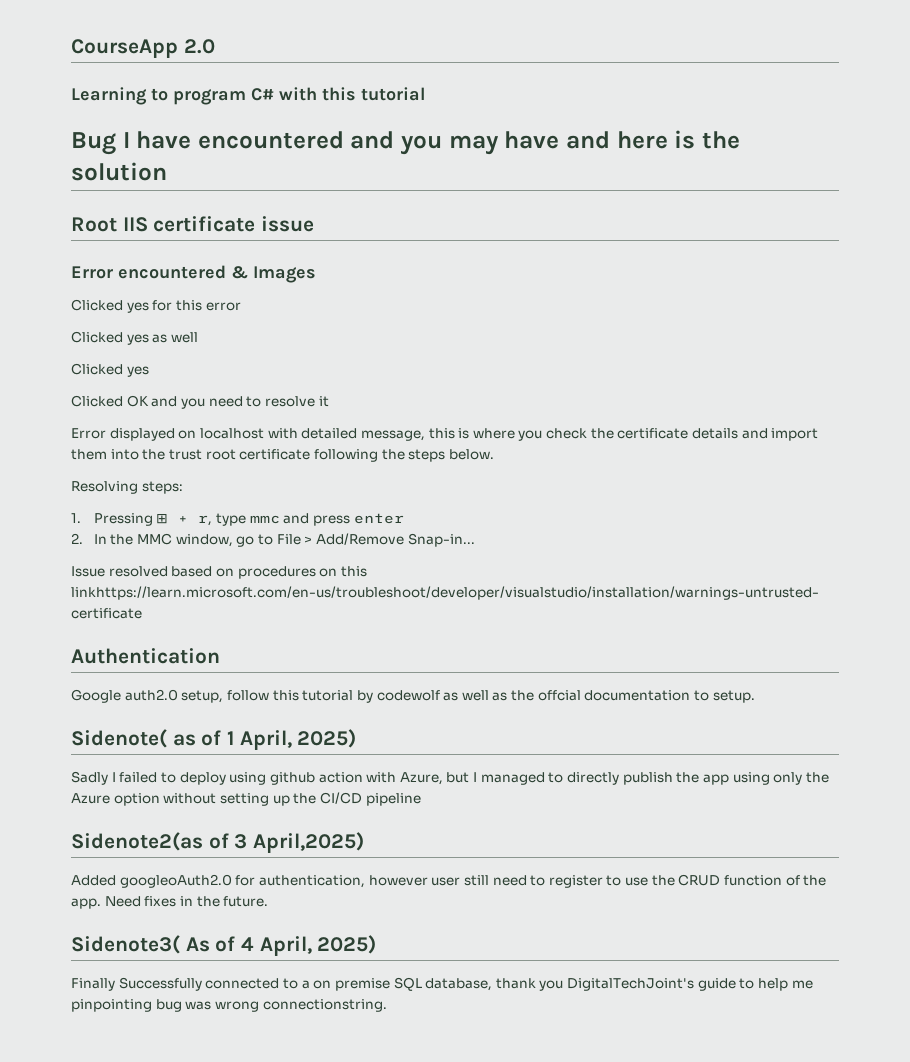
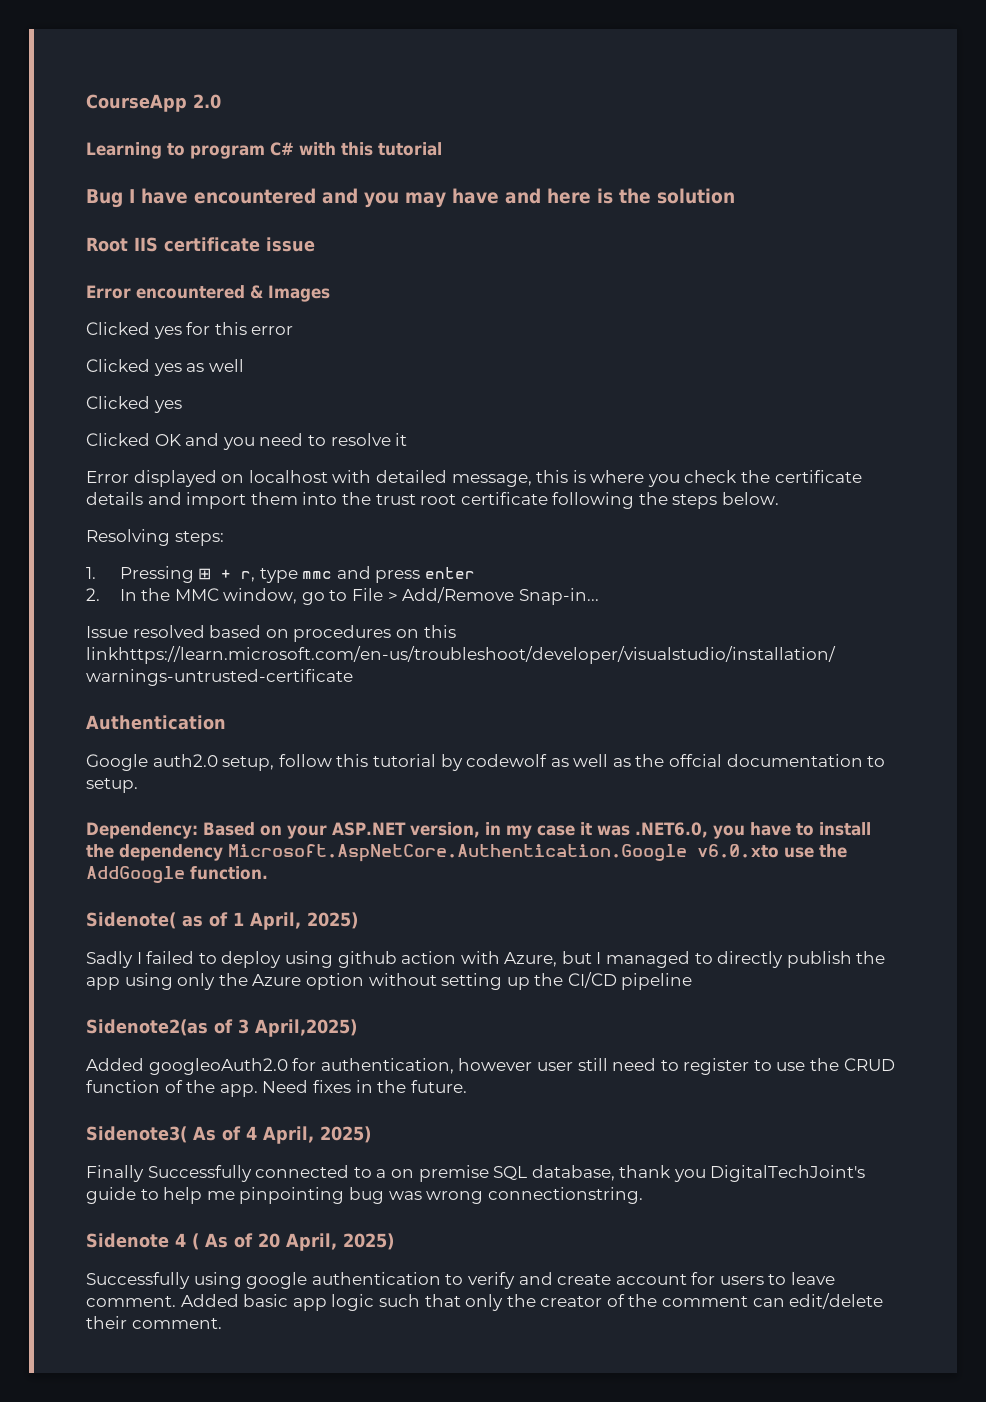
+ Dependency: Based on your ASP.NET version, in my case it was .NET6.0, you have to install the dependency Microsoft.AspNetCore.Authentication.Google v6.0.xto use the AddGoogle function.
+ Sidenote 4 ( As of 20 April, 2025)
+ Successfully using google authentication to verify and create account for users to leave comment. Added basic app logic such that only the creator of the comment can edit/delete their comment.

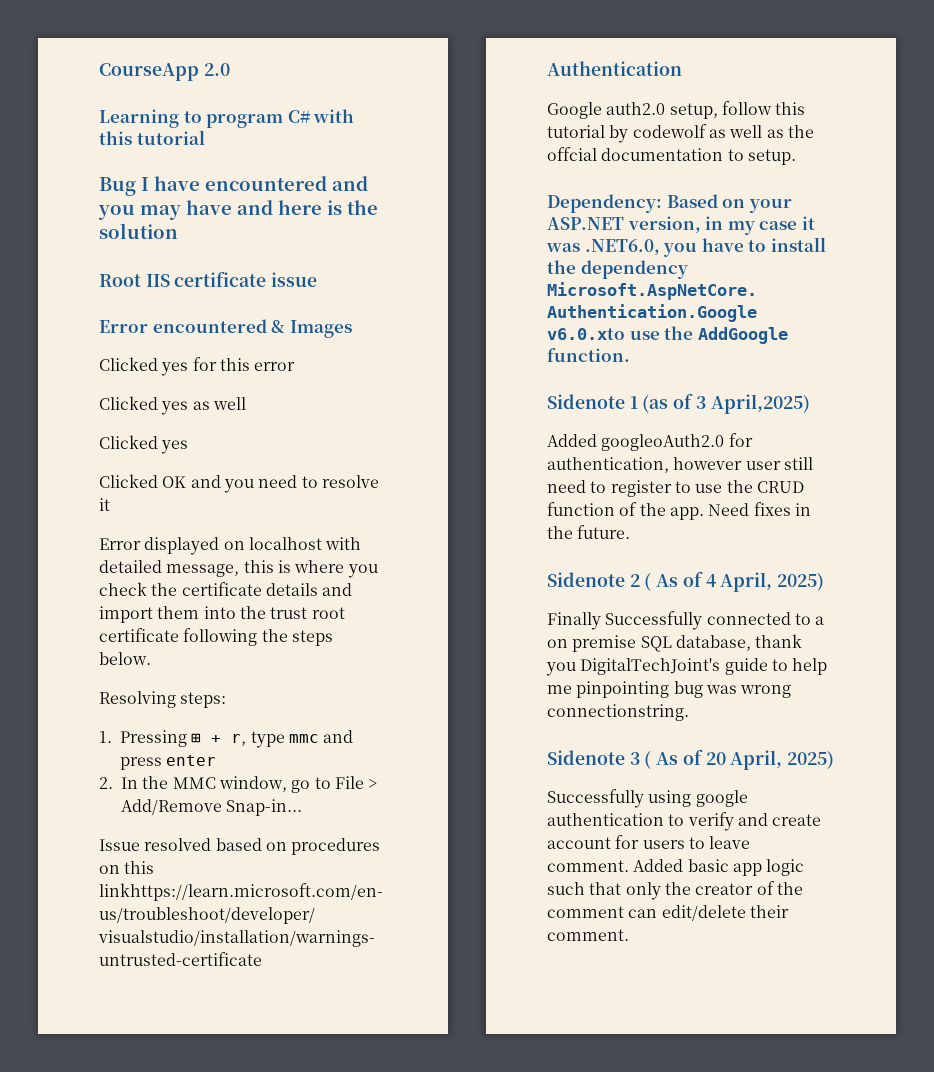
- Sidenote( as of 1 April, 2025)
- Sadly I failed to deploy using github action with Azure, but I managed to directly publish the app using only the Azure option without setting up the CI/CD pipeline
- Sidenote2(as of 3 April,2025)
+ Sidenote 1 (as of 3 April,2025)
- Sidenote3( As of 4 April, 2025)
+ Sidenote 2 ( As of 4 April, 2025)
- Sidenote 4 ( As of 20 April, 2025)
+ Sidenote 3 ( As of 20 April, 2025)

